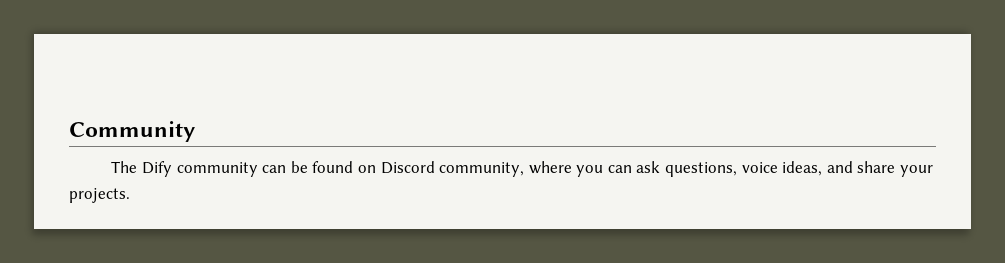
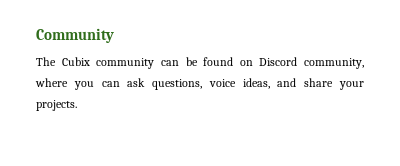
- The Dify community can be found on Discord community, where you can ask questions, voice ideas, and share your projects.
+ The Cubix community can be found on Discord community, where you can ask questions, voice ideas, and share your projects.

